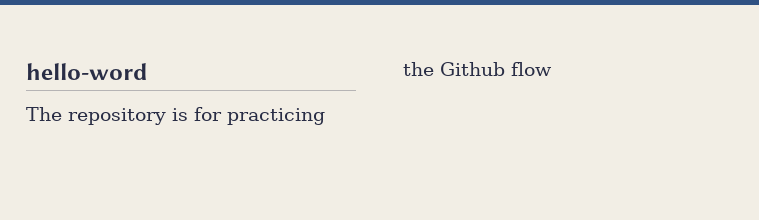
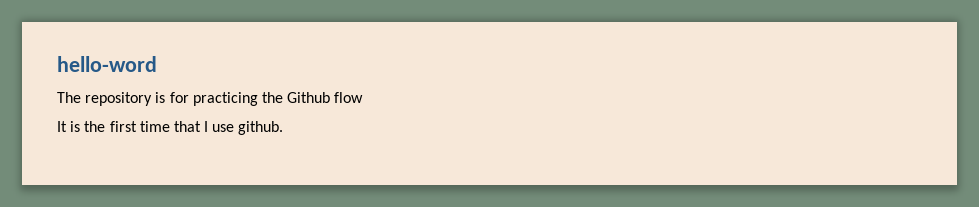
+ It is the first time that I use github.

